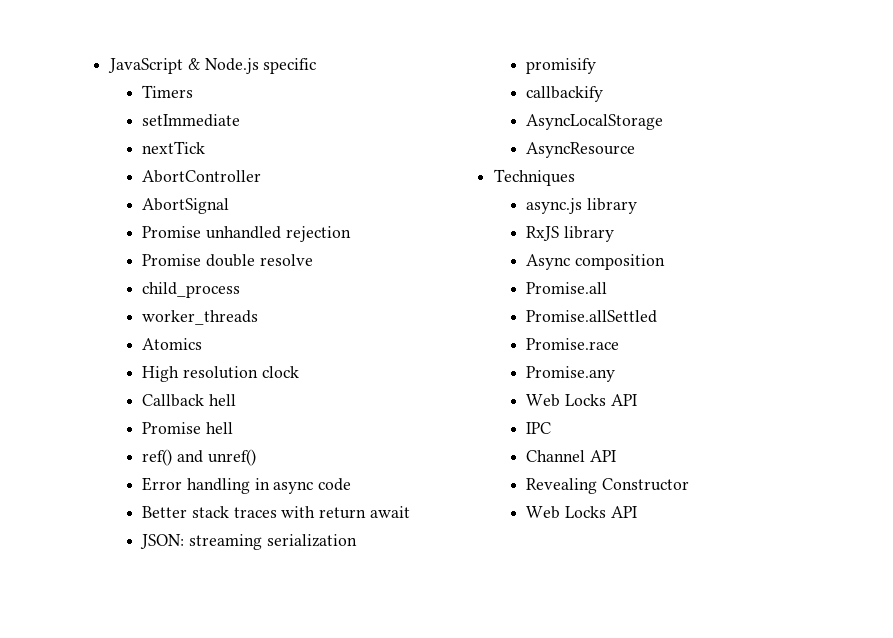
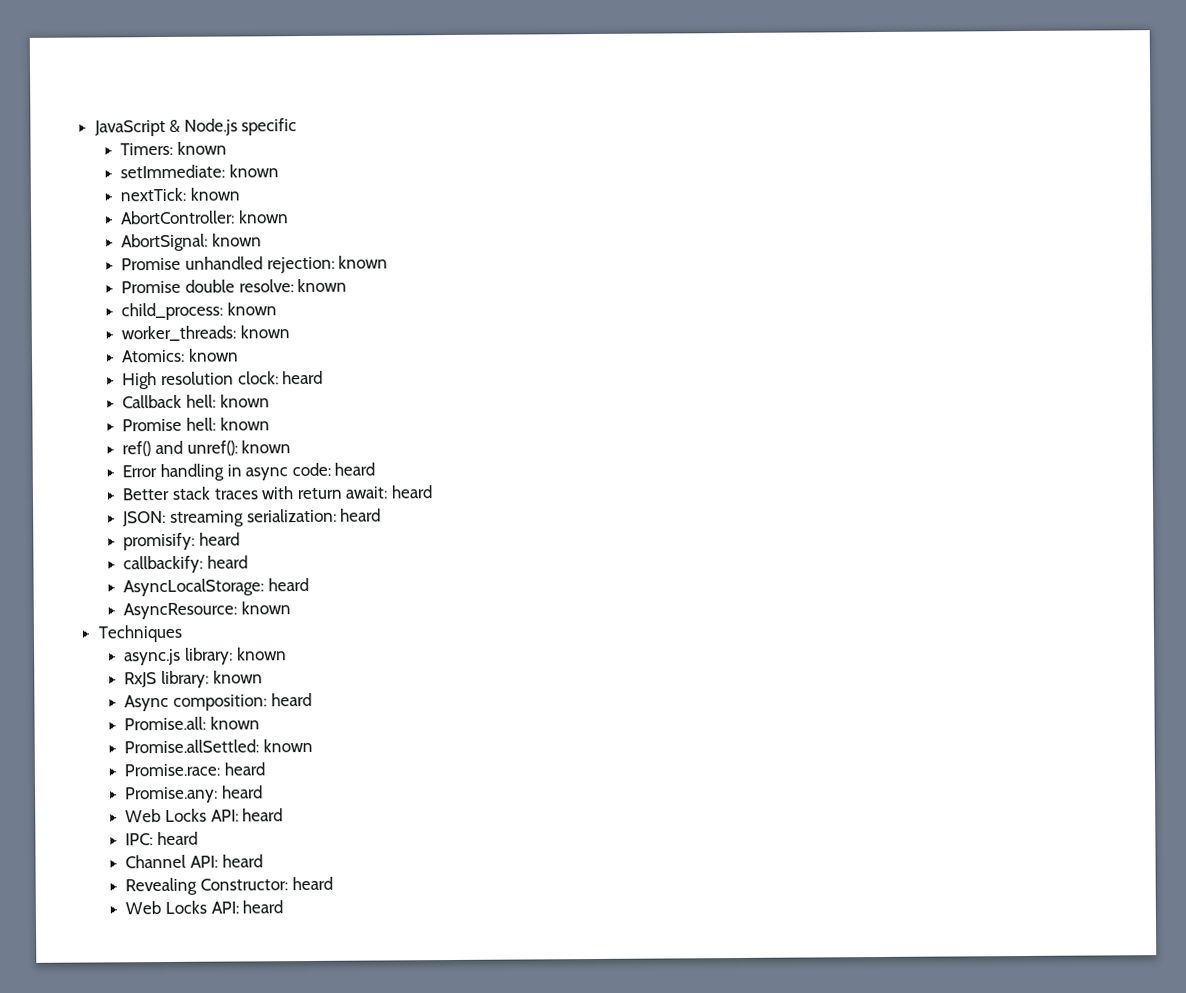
- Timers
- setImmediate
- nextTick
- AbortController
- AbortSignal
+ Timers: known
+ setImmediate: known
+ nextTick: known
+ AbortController: known
+ AbortSignal: known
- Promise unhandled rejection
+ Promise unhandled rejection: known
- Promise double resolve
- child_process
- worker_threads
- Atomics
+ Promise double resolve: known
+ child_process: known
+ worker_threads: known
+ Atomics: known
- High resolution clock
+ High resolution clock: heard
- Callback hell
- Promise hell
+ Callback hell: known
+ Promise hell: known
- ref() and unref()
+ ref() and unref(): known
- Error handling in async code
+ Error handling in async code: heard
- Better stack traces with return await
+ Better stack traces with return await: heard
- JSON: streaming serialization
- promisify
- callbackify
- AsyncLocalStorage
- AsyncResource
+ JSON: streaming serialization: heard
+ promisify: heard
+ callbackify: heard
+ AsyncLocalStorage: heard
+ AsyncResource: known
- async.js library
+ async.js library: known
- RxJS library
+ RxJS library: known
- Async composition
- Promise.all
- Promise.allSettled
- Promise.race
- Promise.any
- Web Locks API
- IPC
+ Async composition: heard
+ Promise.all: known
+ Promise.allSettled: known
+ Promise.race: heard
+ Promise.any: heard
+ Web Locks API: heard
+ IPC: heard
- Channel API
+ Channel API: heard
- Revealing Constructor
- Web Locks API
+ Revealing Constructor: heard
+ Web Locks API: heard

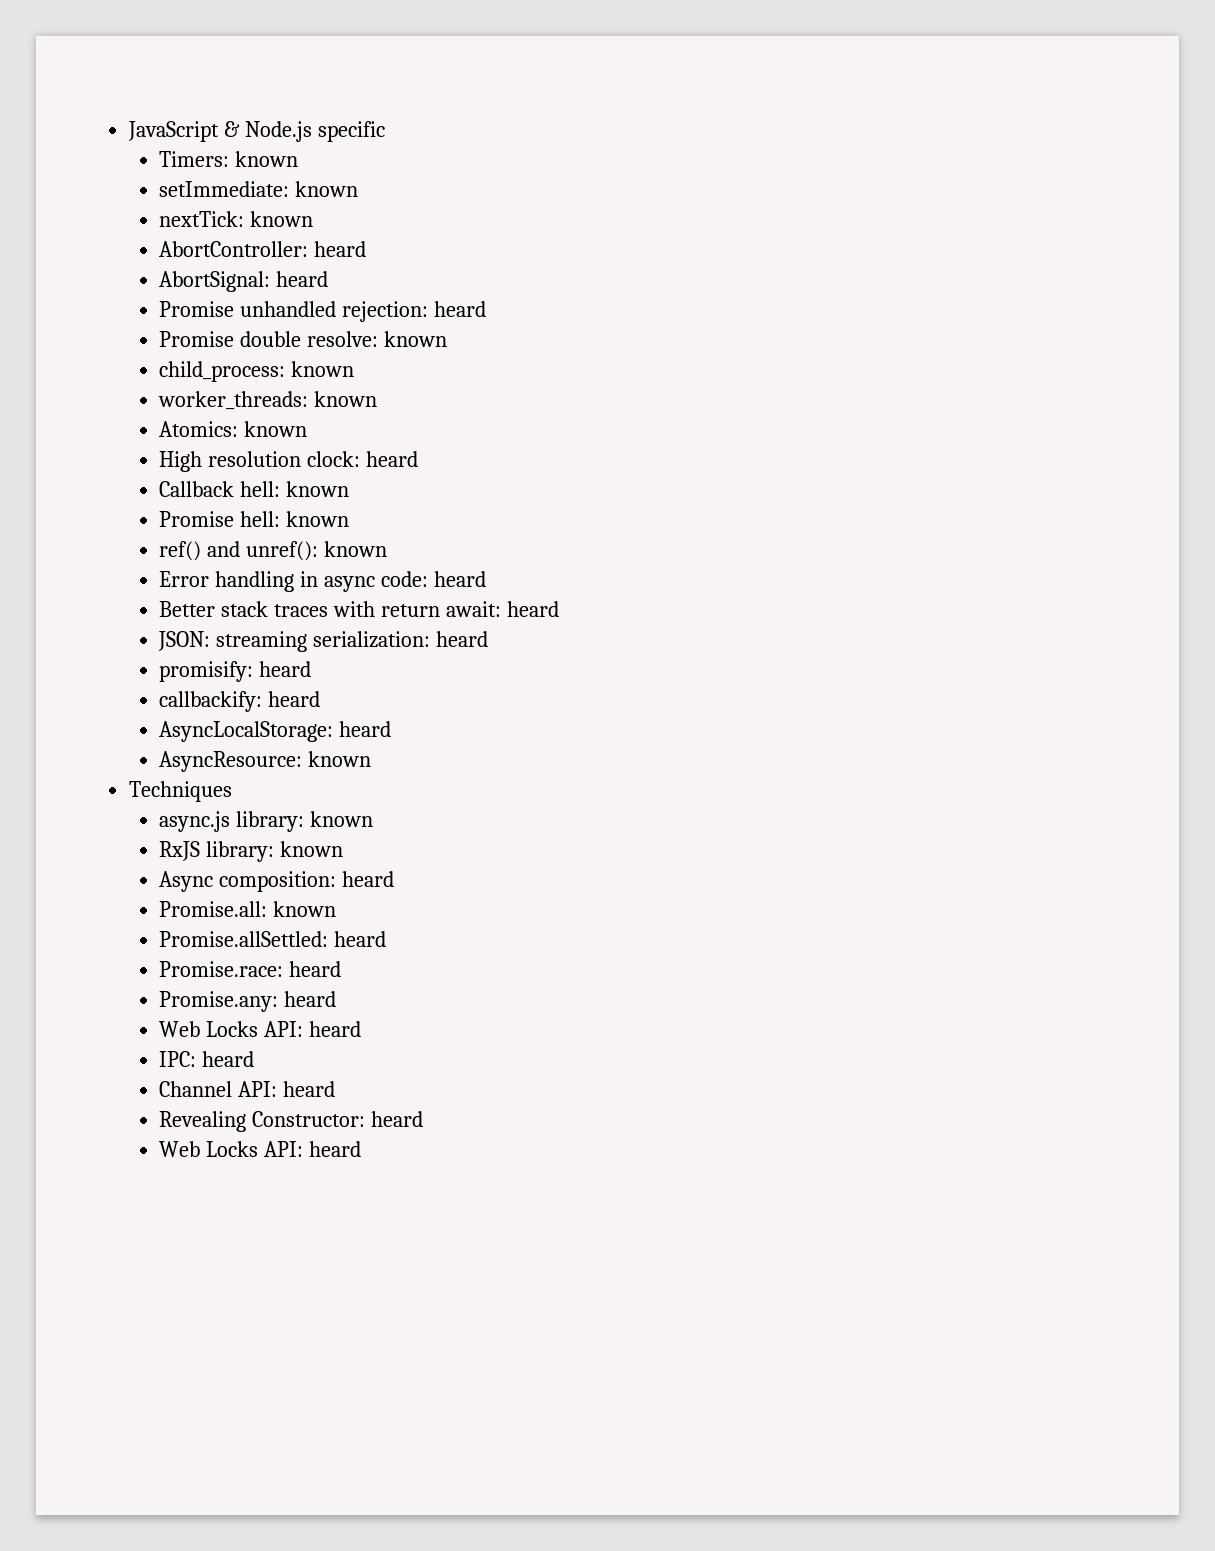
- AbortController: known
+ AbortController: heard
- AbortSignal: known
+ AbortSignal: heard
- Promise unhandled rejection: known
+ Promise unhandled rejection: heard
- Promise.allSettled: known
+ Promise.allSettled: heard

